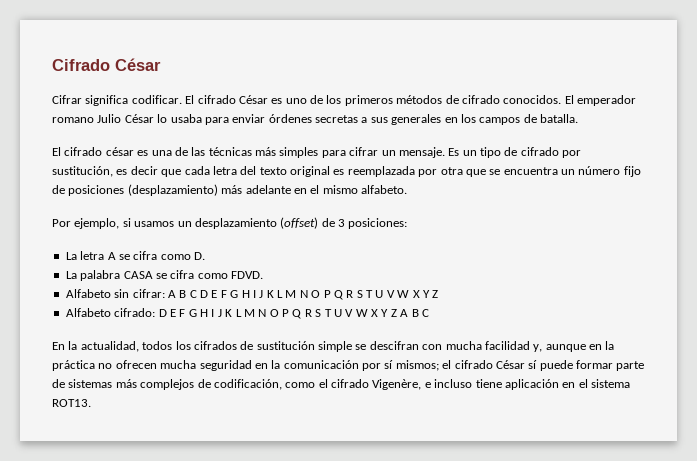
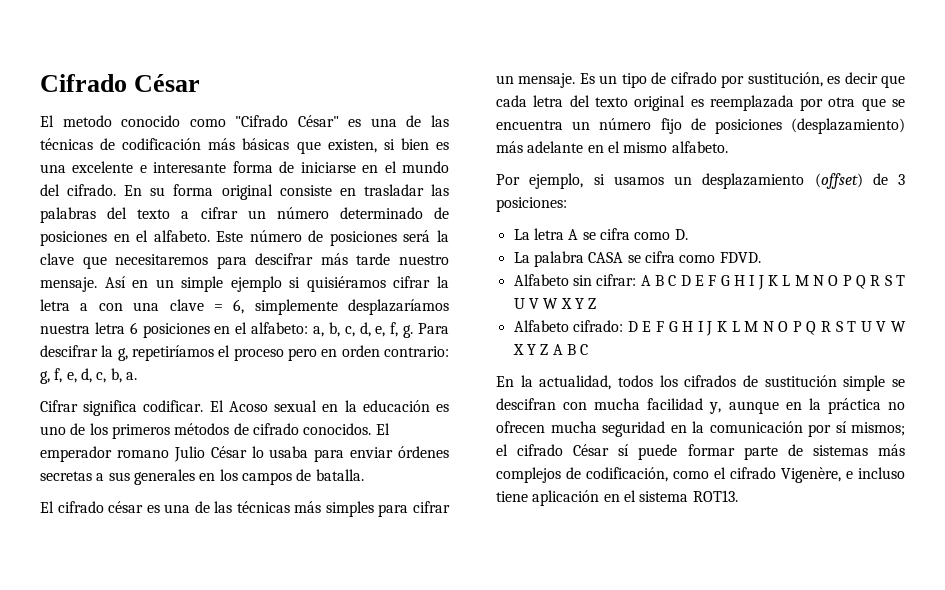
+ El metodo conocido como "Cifrado César" es una de las técnicas de codificación más básicas que existen, si bien es una excelente e interesante forma de iniciarse en el mundo del cifrado. En su forma original consiste en trasladar las palabras del texto a cifrar un número determinado de posiciones en el alfabeto. Este número de posiciones será la clave que necesitaremos para descifrar más tarde nuestro mensaje. Así en un simple ejemplo si quisiéramos cifrar la letra a con una clave = 6, simplemente desplazaríamos nuestra letra 6 posiciones en el alfabeto: a, b, c, d, e, f, g. Para descifrar la g, repetiríamos el proceso pero en orden contrario: g, f, e, d, c, b, a.
- El cifrado César es uno de los primeros métodos de cifrado conocidos.
+ El Acoso sexual en la educación es uno de los primeros métodos de cifrado conocidos.

